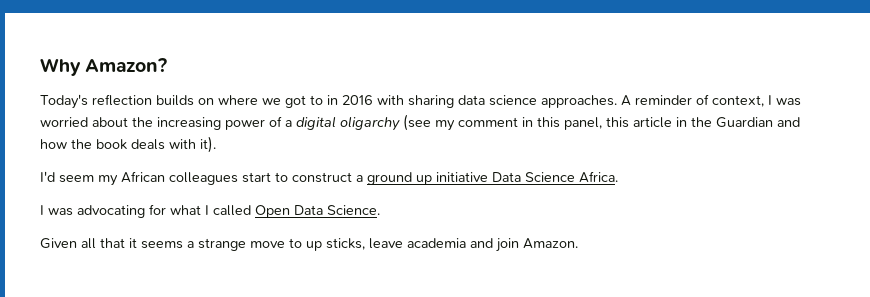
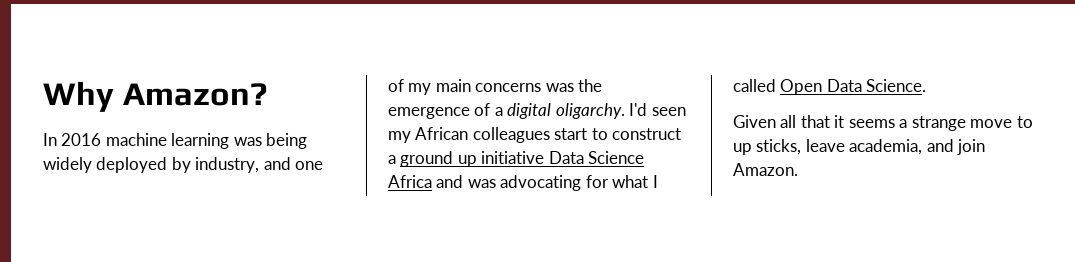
- Today's reflection builds on where we got to in 2016 with sharing data science approaches. A reminder of context, I was worried about the increasing power of a digital oligarchy (see my comment in this panel, this article in the Guardian and how the book deals with it).
- I'd seem my African colleagues start to construct a ground up initiative Data Science Africa.
- I was advocating for what I called Open Data Science.
+ In 2016 machine learning was being widely deployed by industry, and one of my main concerns was the emergence of a digital oligarchy. I'd seen my African colleagues start to construct a ground up initiative Data Science Africa and was advocating for what I called Open Data Science.
- Given all that it seems a strange move to up sticks, leave academia and join Amazon.
+ Given all that it seems a strange move to up sticks, leave academia, and join Amazon.

